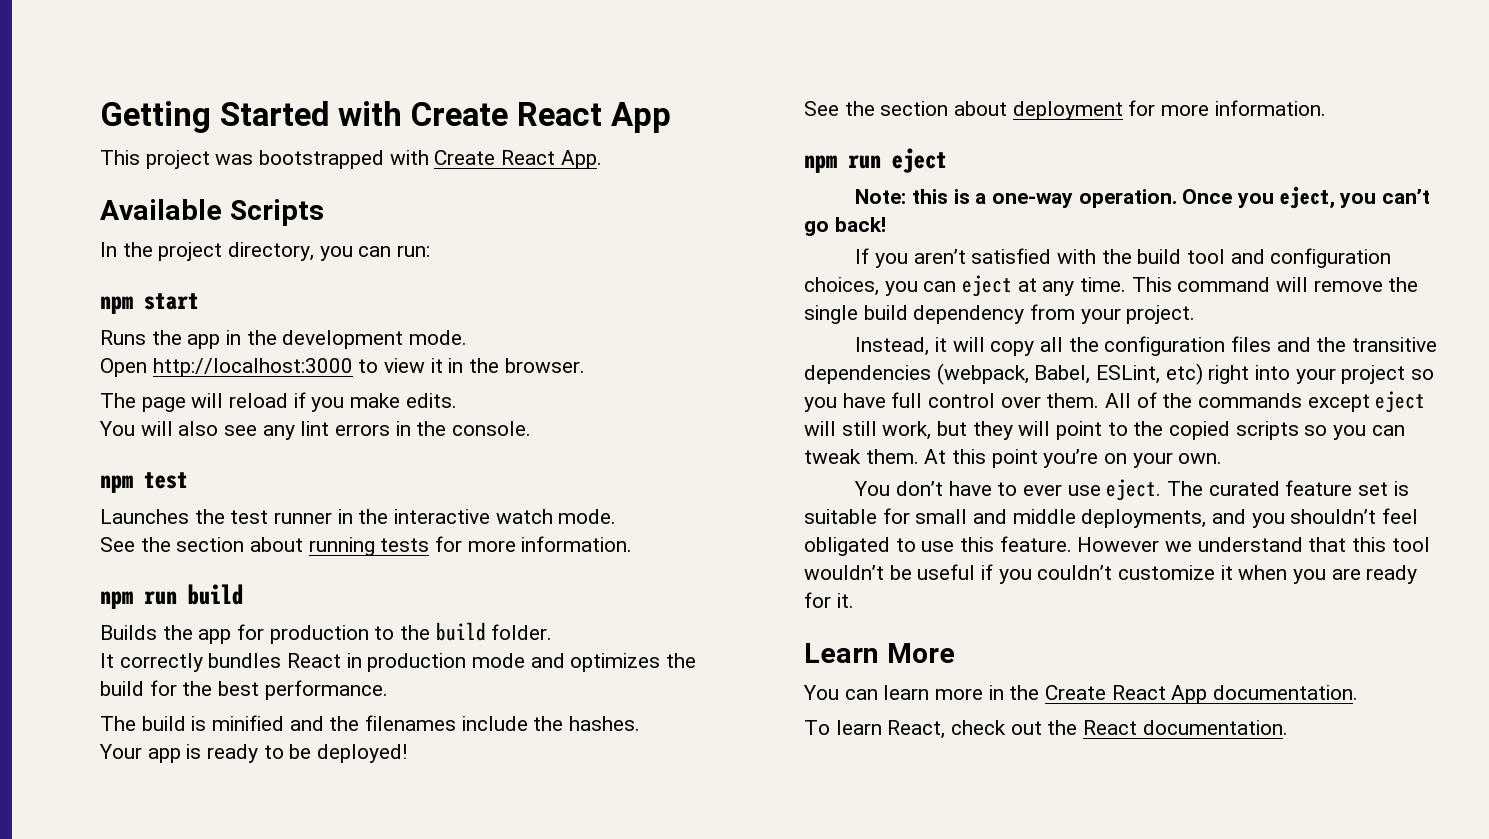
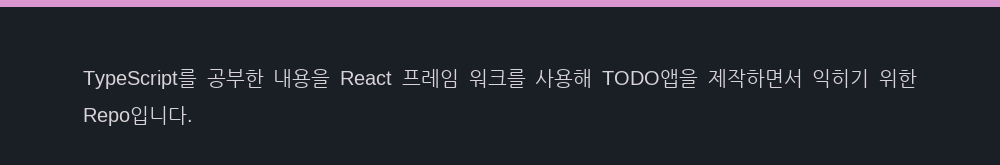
- Getting Started with Create React App
- This project was bootstrapped with Create React App.
- Available Scripts
- In the project directory, you can run:
- npm start
- Runs the app in the development mode.
- Open http://localhost:3000 to view it in the browser.
- The page will reload if you make edits.
- You will also see any lint errors in the console.
- npm test
- Launches the test runner in the interactive watch mode.
- See the section about running tests for more information.
- npm run build
- Builds the app for production to the build folder.
- It correctly bundles React in production mode and optimizes the build for the best performance.
- The build is minified and the filenames include the hashes.
- Your app is ready to be deployed!
- See the section about deployment for more information.
- npm run eject
- Note: this is a one-way operation. Once you eject, you can’t go back!
- If you aren’t satisfied with the build tool and configuration choices, you can eject at any time. This command will remove the single build dependency from your project.
- Instead, it will copy all the configuration files and the transitive dependencies (webpack, Babel, ESLint, etc) right into your project so you have full control over them. All of the commands except eject will still work, but they will point to the copied scripts so you can tweak them. At this point you’re on your own.
- You don’t have to ever use eject. The curated feature set is suitable for small and middle deployments, and you shouldn’t feel obligated to use this feature. However we understand that this tool wouldn’t be useful if you couldn’t customize it when you are ready for it.
- Learn More
- You can learn more in the Create React App documentation.
- To learn React, check out the React documentation.
+ TypeScript를 공부한 내용을 React 프레임 워크를 사용해 TODO앱을 제작하면서 익히기 위한 Repo입니다.

